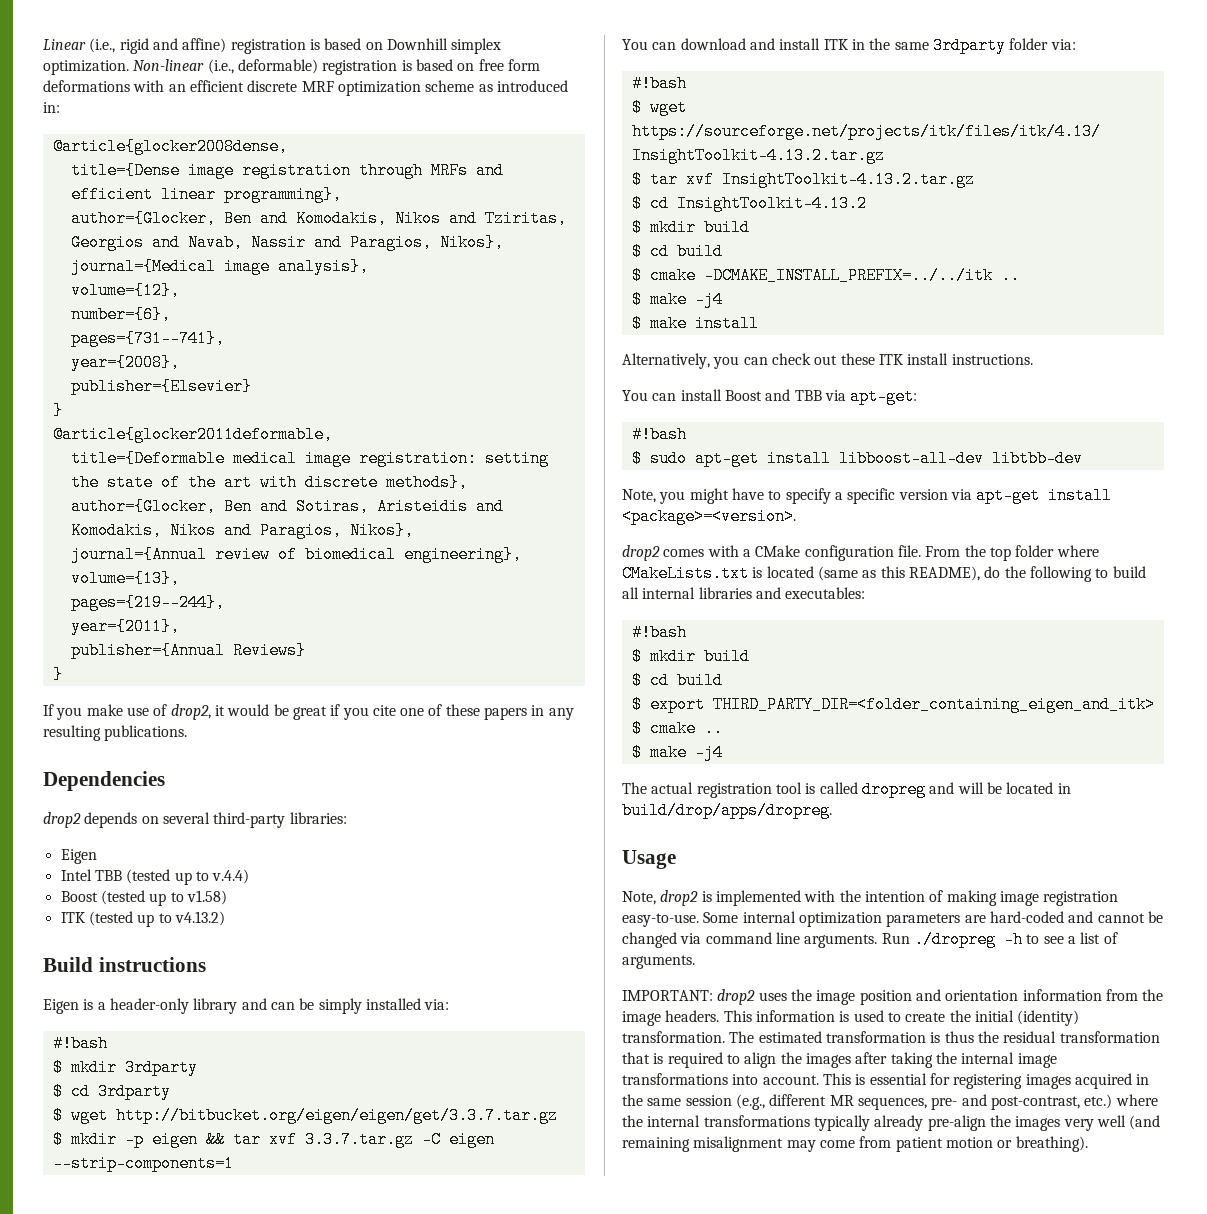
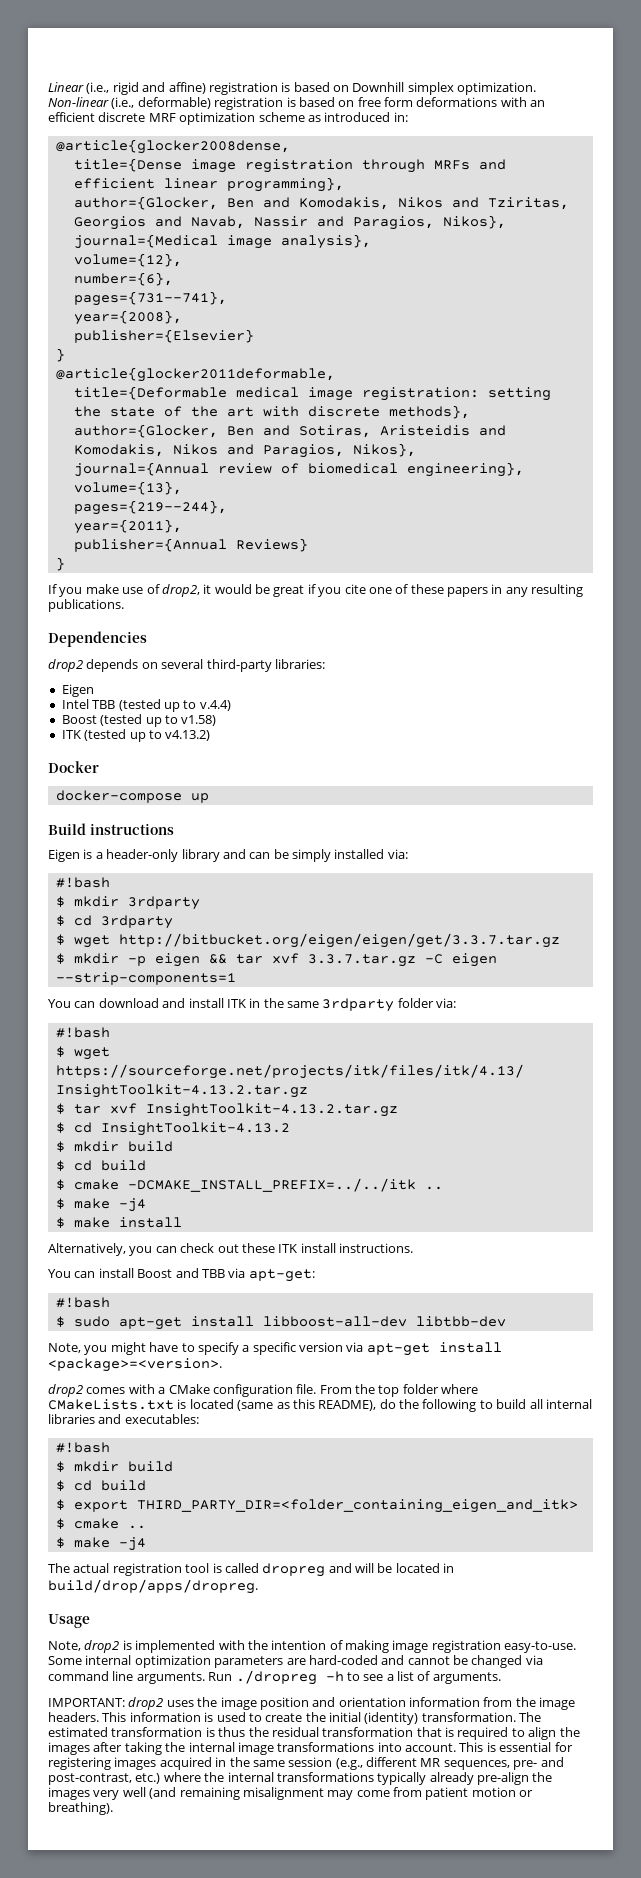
+ Docker
+ docker-compose up

